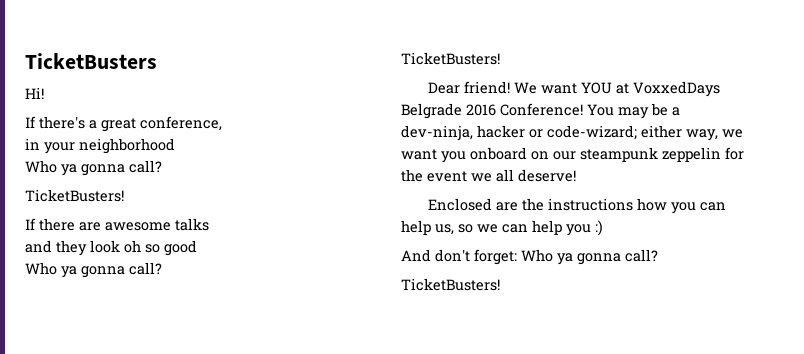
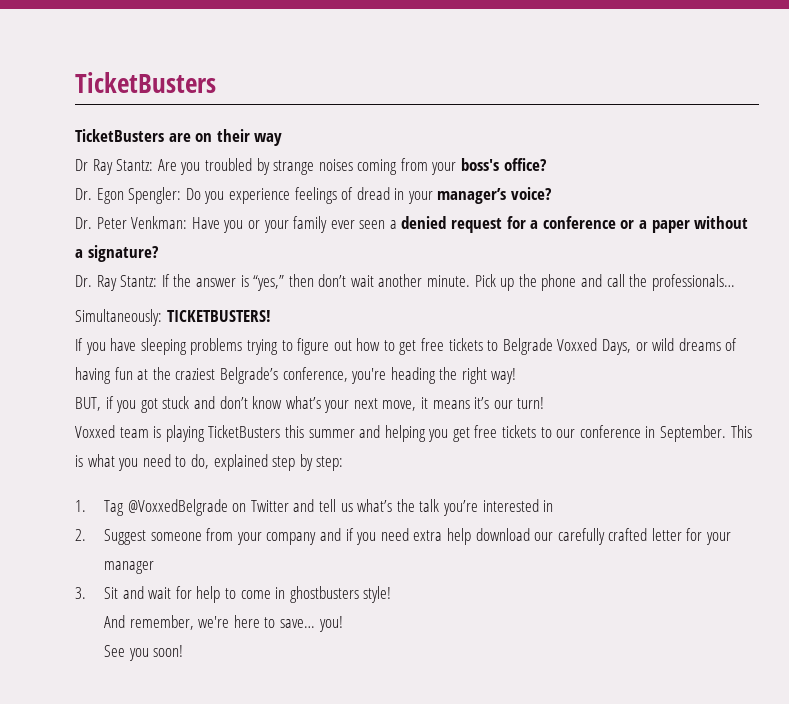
- Hi!
- If there's a great conference,
- in your neighborhood
- Who ya gonna call?
- TicketBusters!
- If there are awesome talks
- and they look oh so good
- Who ya gonna call?
- TicketBusters!
- Dear friend! We want YOU at VoxxedDays Belgrade 2016 Conference! You may be a dev-ninja, hacker or code-wizard; either way, we want you onboard on our steampunk zeppelin for the event we all deserve!
- Enclosed are the instructions how you can help us, so we can help you :)
- And don't forget: Who ya gonna call?
- TicketBusters!
+ TicketBusters are on their way
+ Dr Ray Stantz: Are you troubled by strange noises coming from your boss's office?
+ Dr. Egon Spengler: Do you experience feelings of dread in your manager’s voice?
+ Dr. Peter Venkman: Have you or your family ever seen a denied request for a conference or a paper without a signature?
+ Dr. Ray Stantz: If the answer is “yes,” then don’t wait another minute. Pick up the phone and call the professionals…
+ Simultaneously: TICKETBUSTERS!
+ If you have sleeping problems trying to figure out how to get free tickets to Belgrade Voxxed Days, or wild dreams of having fun at the craziest Belgrade’s conference, you're heading the right way!
+ BUT, if you got stuck and don’t know what’s your next move, it means it’s our turn!
+ Voxxed team is playing TicketBusters this summer and helping you get free tickets to our conference in September. This is what you need to do, explained step by step:
+ 1. Tag @VoxxedBelgrade on Twitter and tell us what’s the talk you’re interested in
+ 2. Suggest someone from your company and if you need extra help download our carefully crafted letter for your manager
+ 3. Sit and wait for help to come in ghostbusters style!
+ And remember, we're here to save… you!
+ See you soon!

